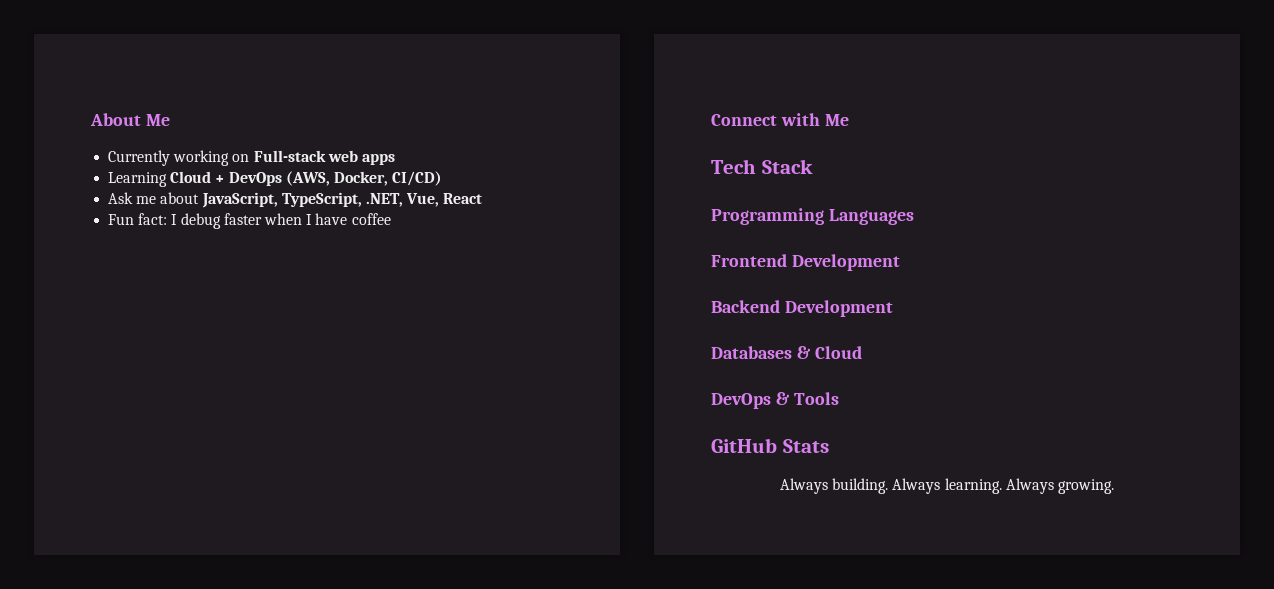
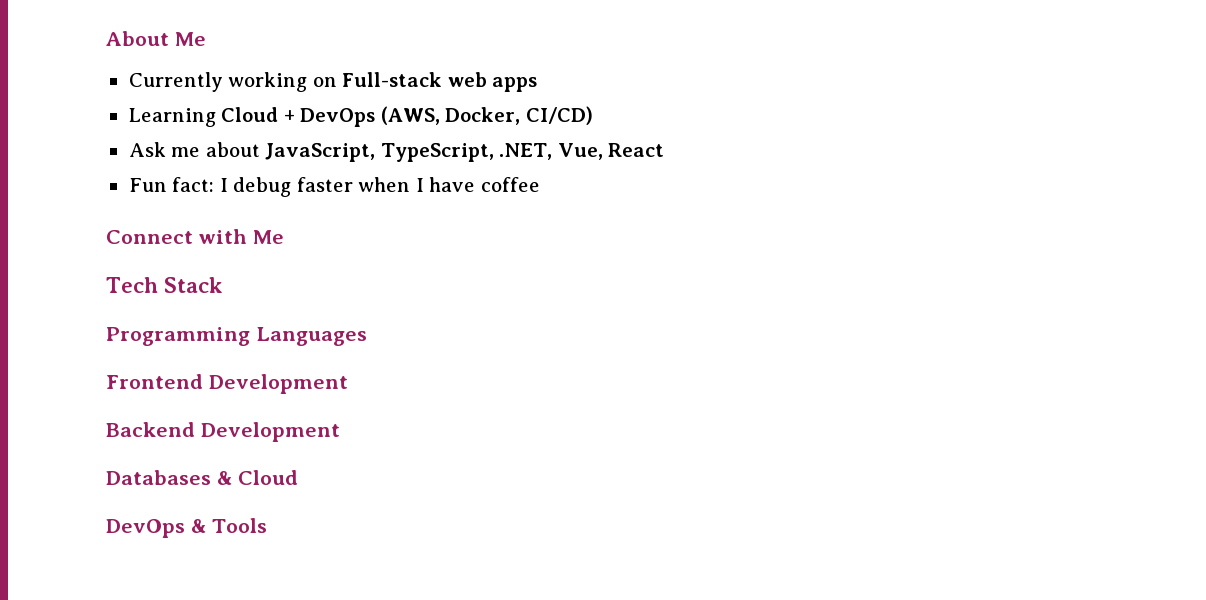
- GitHub Stats
- Always building. Always learning. Always growing.

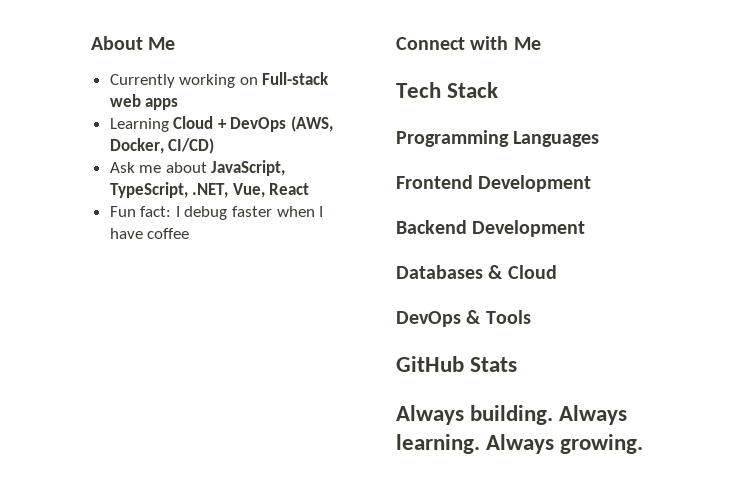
+ GitHub Stats
+ Always building. Always learning. Always growing.

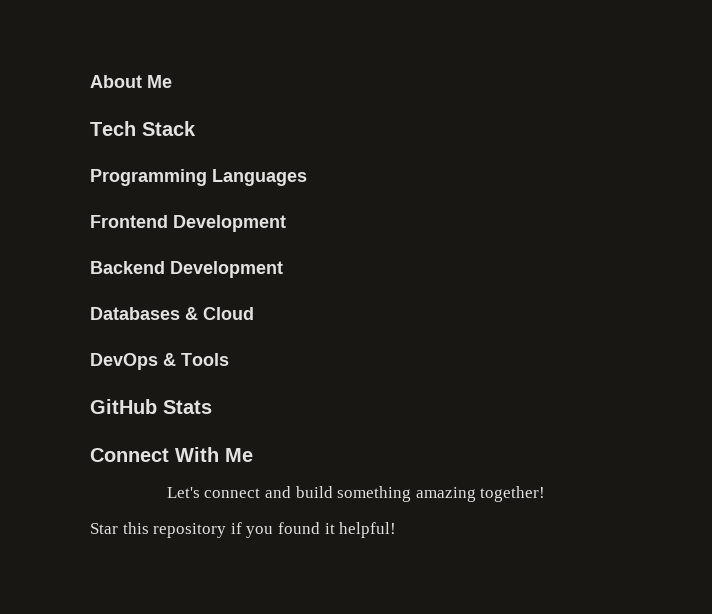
- Currently working on Full-stack web apps
- Learning Cloud + DevOps (AWS, Docker, CI/CD)
- Ask me about JavaScript, TypeScript, .NET, Vue, React
- Fun fact: I debug faster when I have coffee
- Connect with Me
- Always building. Always learning. Always growing.
+ Connect With Me
+ Let's connect and build something amazing together!
+ Star this repository if you found it helpful!

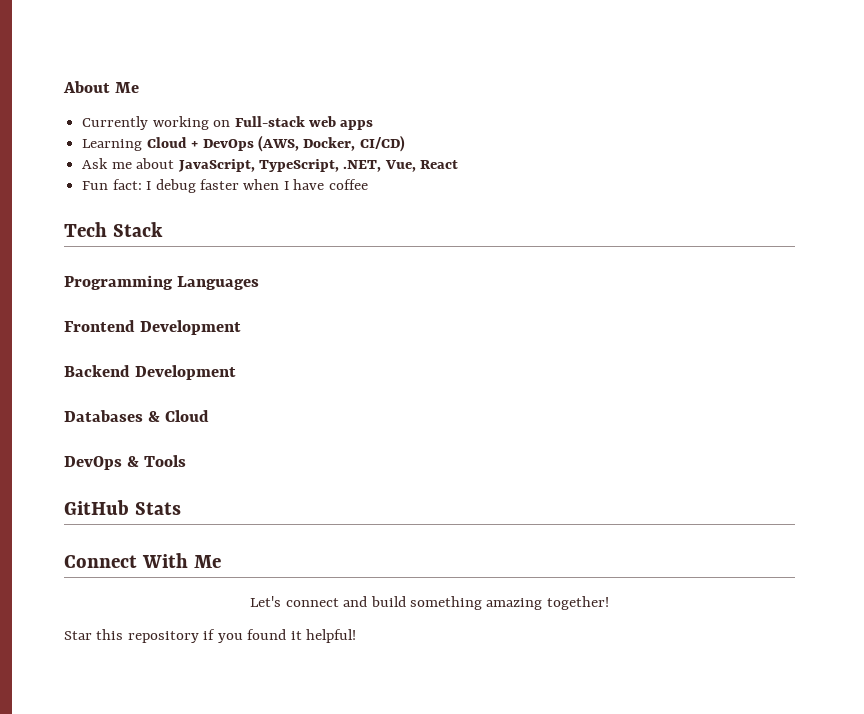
+ Currently working on Full-stack web apps
+ Learning Cloud + DevOps (AWS, Docker, CI/CD)
+ Ask me about JavaScript, TypeScript, .NET, Vue, React
+ Fun fact: I debug faster when I have coffee

